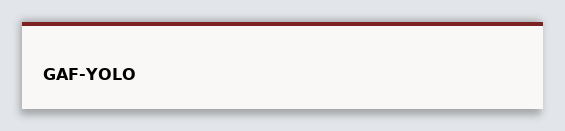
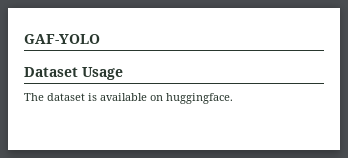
+ Dataset Usage
+ The dataset is available on huggingface.

